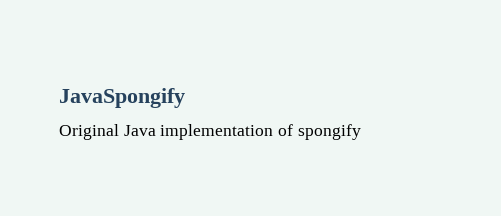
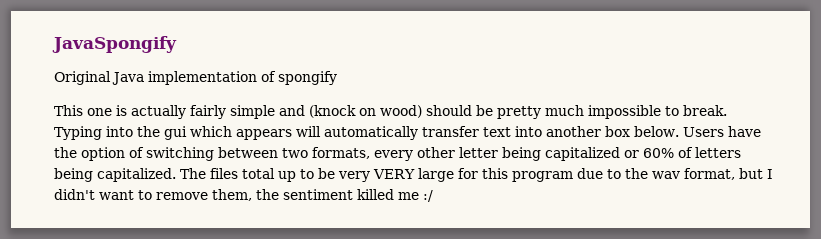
+ This one is actually fairly simple and (knock on wood) should be pretty much impossible to break. Typing into the gui which appears will automatically transfer text into another box below. Users have the option of switching between two formats, every other letter being capitalized or 60% of letters being capitalized. The files total up to be very VERY large for this program due to the wav format, but I didn't want to remove them, the sentiment killed me :/

